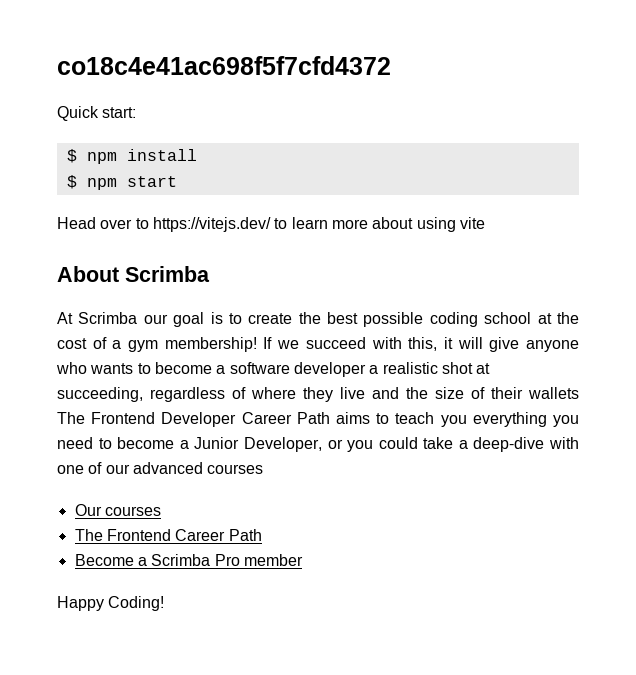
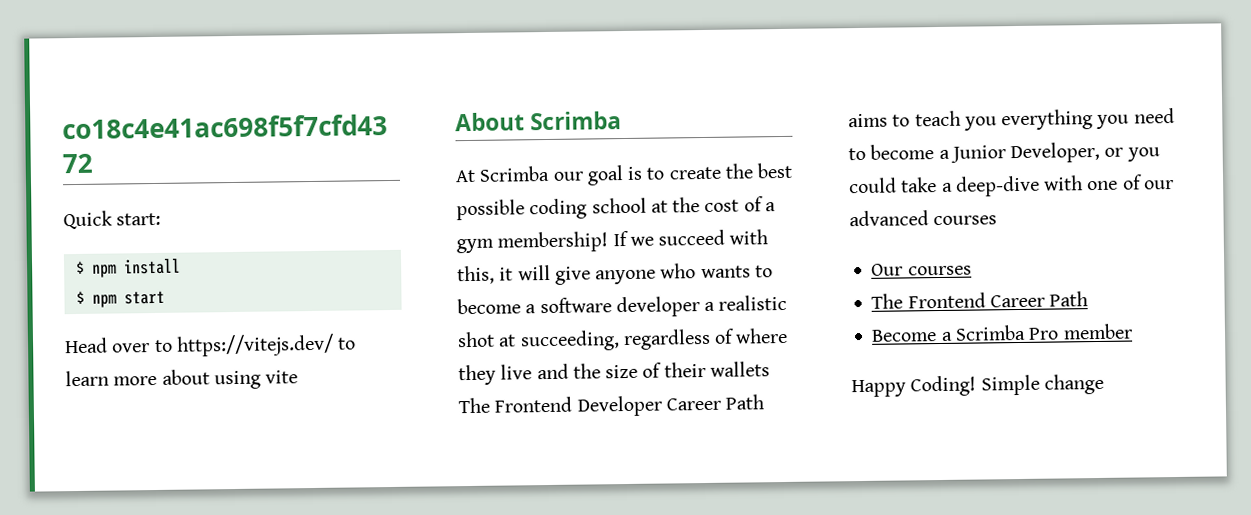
+ Simple change

